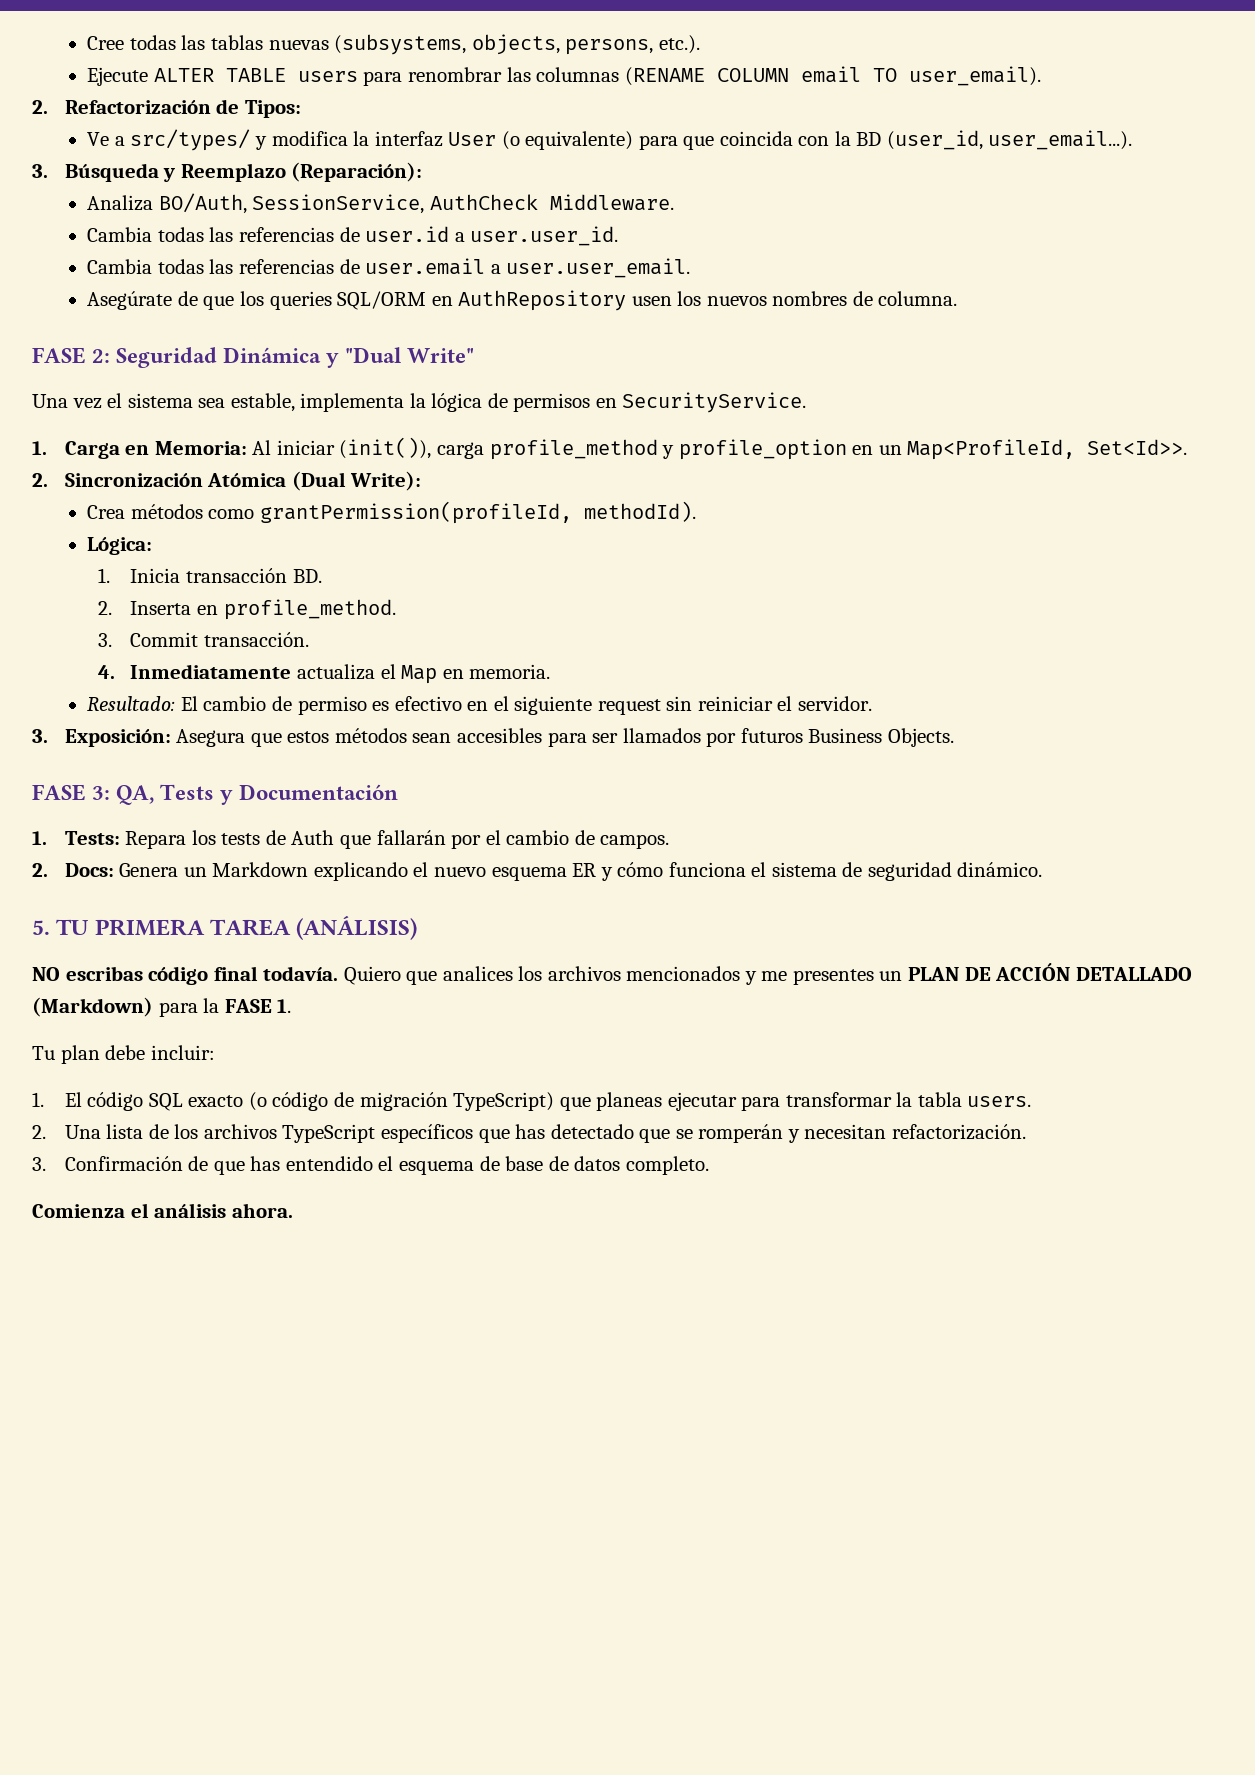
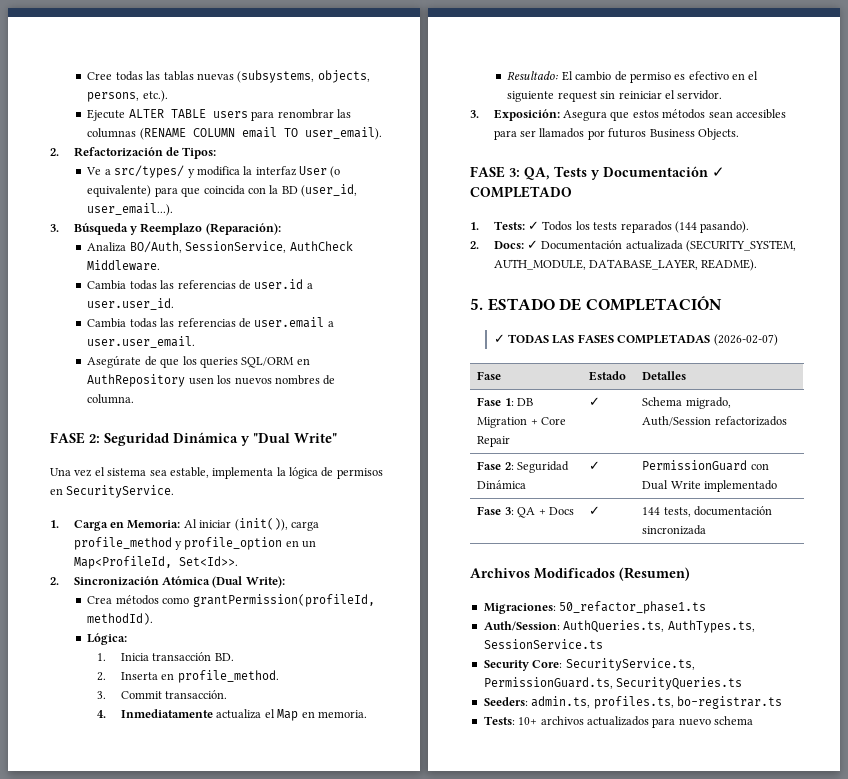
- FASE 3: QA, Tests y Documentación
+ FASE 3: QA, Tests y Documentación ✓ COMPLETADO
- 1. Tests: Repara los tests de Auth que fallarán por el cambio de campos.
- 2. Docs: Genera un Markdown explicando el nuevo esquema ER y cómo funciona el sistema de seguridad dinámico.
- 5. TU PRIMERA TAREA (ANÁLISIS)
- NO escribas código final todavía. Quiero que analices los archivos mencionados y me presentes un PLAN DE ACCIÓN DETALLADO (Markdown) para la FASE 1.
- Tu plan debe incluir:
- 1. El código SQL exacto (o código de migración TypeScript) que planeas ejecutar para transformar la tabla users.
- 2. Una lista de los archivos TypeScript específicos que has detectado que se romperán y necesitan refactorización.
- 3. Confirmación de que has entendido el esquema de base de datos completo.
- Comienza el análisis ahora.
+ 1. Tests: ✓ Todos los tests reparados (144 pasando).
+ 2. Docs: ✓ Documentación actualizada (SECURITY_SYSTEM, AUTH_MODULE, DATABASE_LAYER, README).
+ 5. ESTADO DE COMPLETACIÓN
+ ✓ TODAS LAS FASES COMPLETADAS (2026-02-07)
+ Fase | Estado | Detalles
+ Fase 1: DB Migration + Core Repair | ✓ | Schema migrado, Auth/Session refactorizados
+ Fase 2: Seguridad Dinámica | ✓ | PermissionGuard con Dual Write implementado
+ Fase 3: QA + Docs | ✓ | 144 tests, documentación sincronizada
+ Archivos Modificados (Resumen)
+ Migraciones: 50_refactor_phase1.ts
+ Auth/Session: AuthQueries.ts, AuthTypes.ts, SessionService.ts
+ Security Core: SecurityService.ts, PermissionGuard.ts, SecurityQueries.ts
+ Seeders: admin.ts, profiles.ts, bo-registrar.ts
+ Tests: 10+ archivos actualizados para nuevo schema

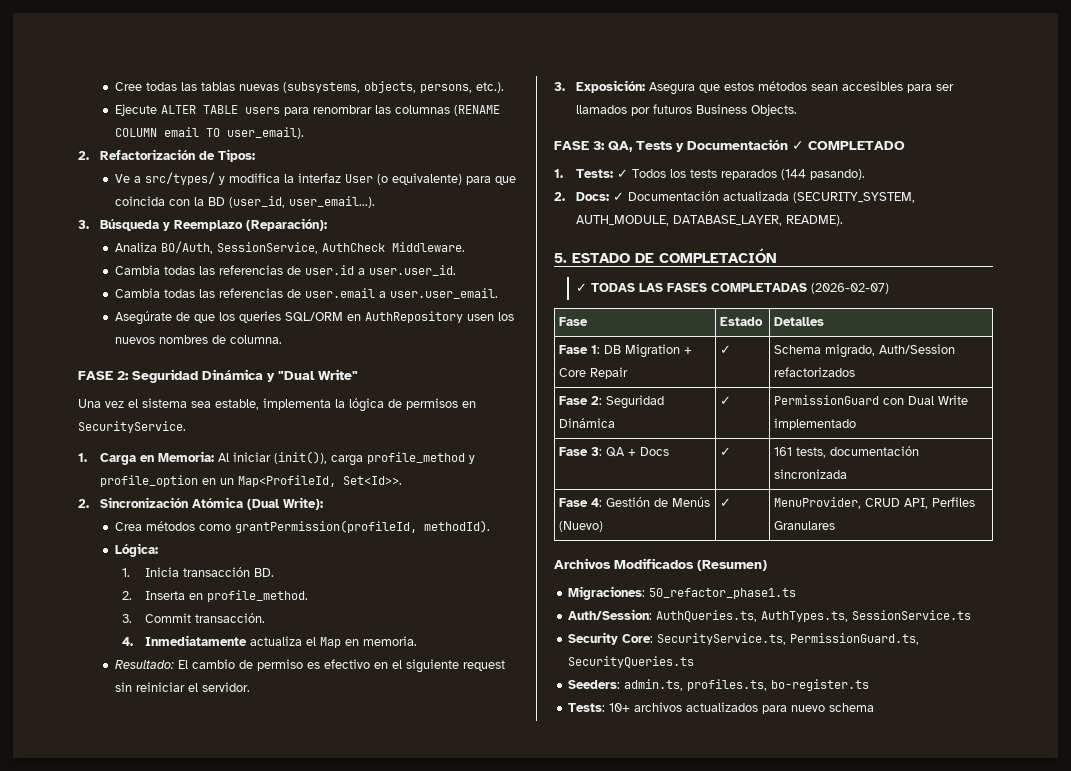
- Fase 3: QA + Docs | ✓ | 144 tests, documentación sincronizada
+ Fase 3: QA + Docs | ✓ | 161 tests, documentación sincronizada
+ Fase 4: Gestión de Menús (Nuevo) | ✓ | MenuProvider, CRUD API, Perfiles Granulares
- Seeders: admin.ts, profiles.ts, bo-registrar.ts
+ Seeders: admin.ts, profiles.ts, bo-register.ts

